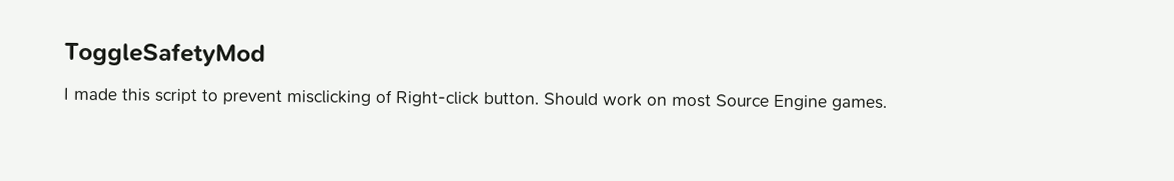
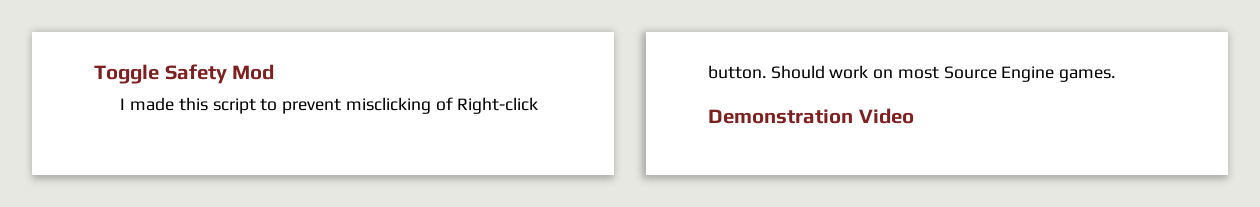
- ToggleSafetyMod
+ Toggle Safety Mod
+ Demonstration Video

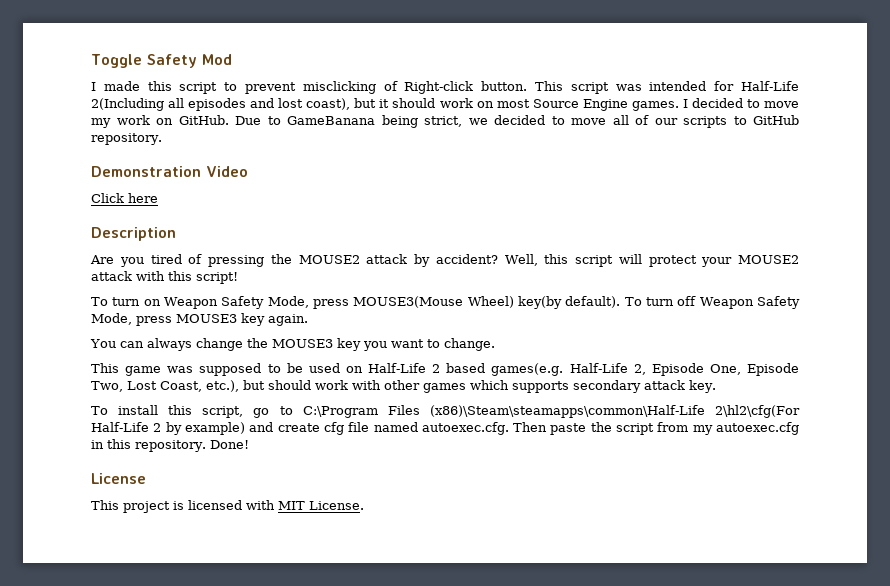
- Should work on most Source Engine games.
+ This script was intended for Half-Life 2(Including all episodes and lost coast), but it should work on most Source Engine games. I decided to move my work on GitHub. Due to GameBanana being strict, we decided to move all of our scripts to GitHub repository.
  Demonstration Video
+ Click here
+ Description
+ Are you tired of pressing the MOUSE2 attack by accident? Well, this script will protect your MOUSE2 attack with this script!
+ To turn on Weapon Safety Mode, press MOUSE3(Mouse Wheel) key(by default). To turn off Weapon Safety Mode, press MOUSE3 key again.
+ You can always change the MOUSE3 key you want to change.
+ This game was supposed to be used on Half-Life 2 based games(e.g. Half-Life 2, Episode One, Episode Two, Lost Coast, etc.), but should work with other games which supports secondary attack key.
+ To install this script, go to C:\Program Files (x86)\Steam\steamapps\common\Half-Life 2\hl2\cfg(For Half-Life 2 by example) and create cfg file named autoexec.cfg. Then paste the script from my autoexec.cfg in this repository. Done!
+ License
+ This project is licensed with MIT License.

